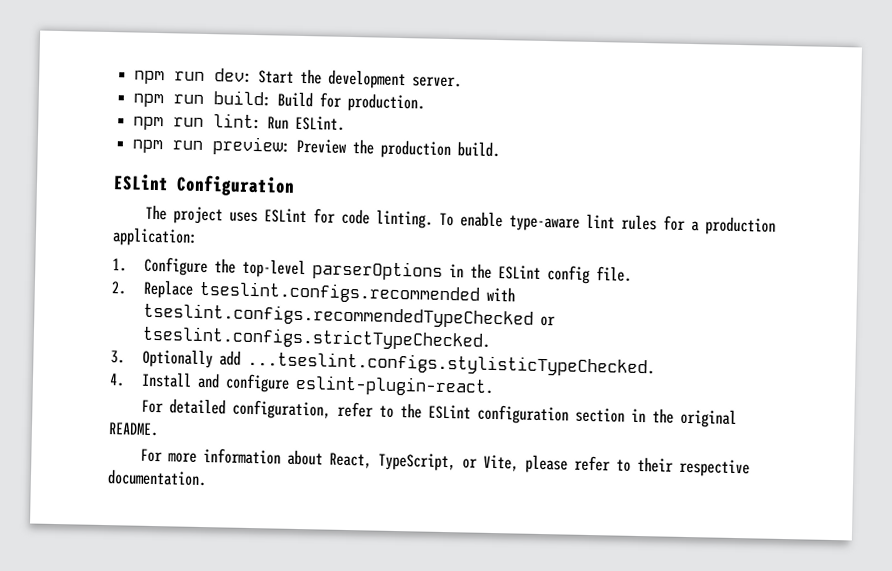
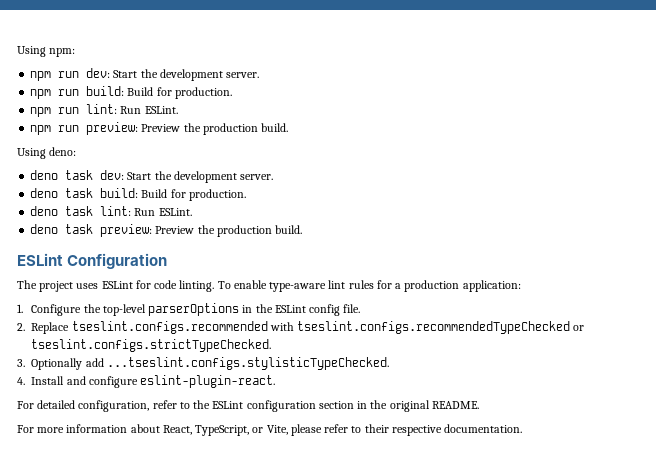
+ Using npm:
+ Using deno:
+ deno task dev: Start the development server.
+ deno task build: Build for production.
+ deno task lint: Run ESLint.
+ deno task preview: Preview the production build.

